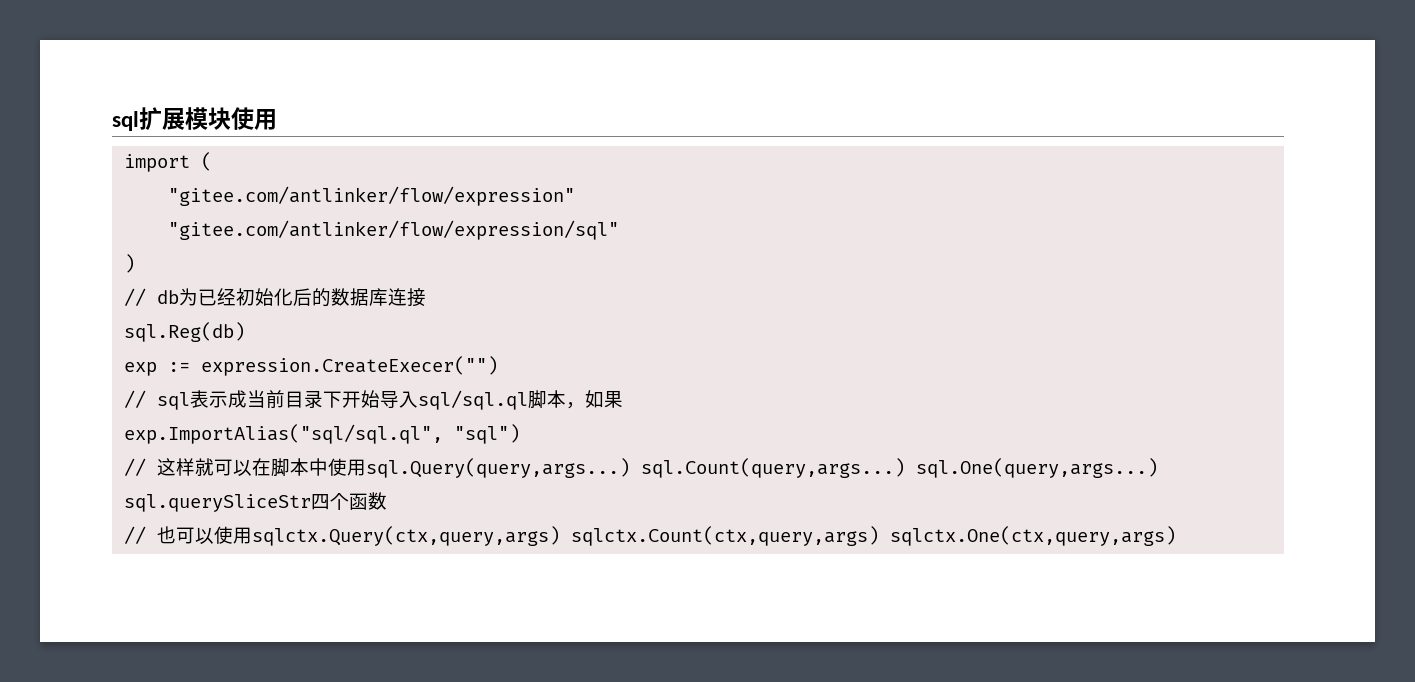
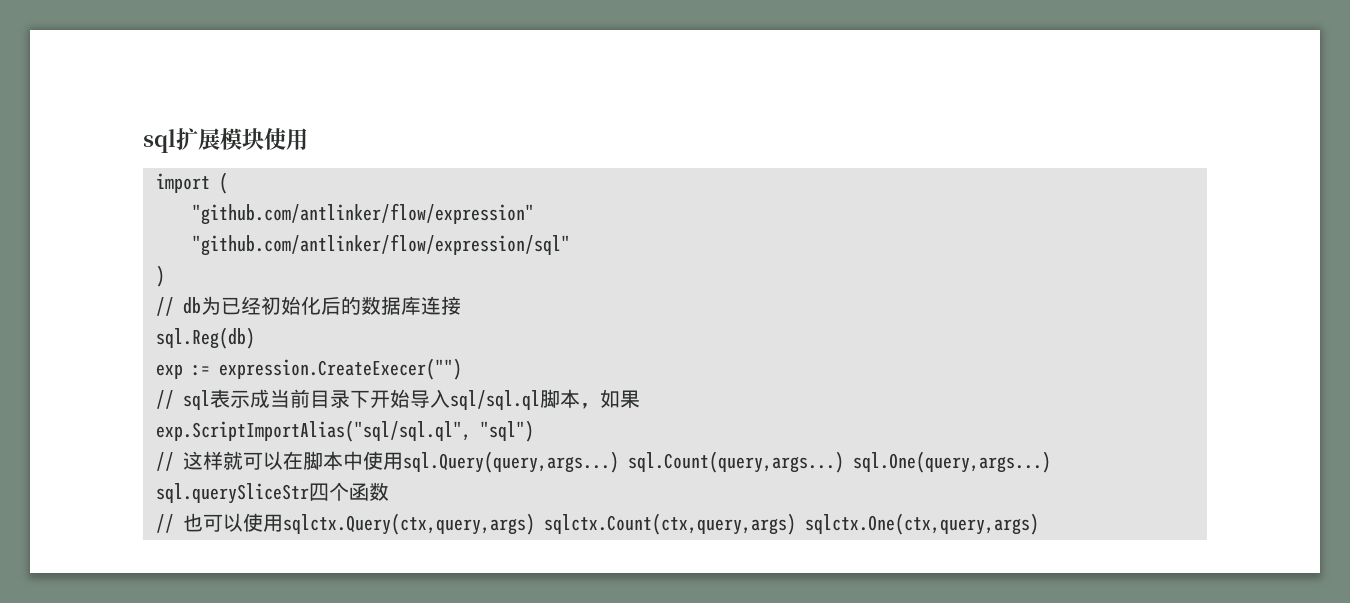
- "gitee.com/antlinker/flow/expression"
- "gitee.com/antlinker/flow/expression/sql"
+ "github.com/antlinker/flow/expression"
+ "github.com/antlinker/flow/expression/sql"
- exp.ImportAlias("sql/sql.ql", "sql")
+ exp.ScriptImportAlias("sql/sql.ql", "sql")

